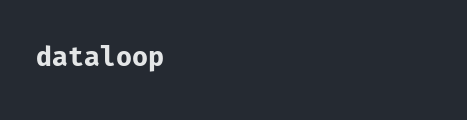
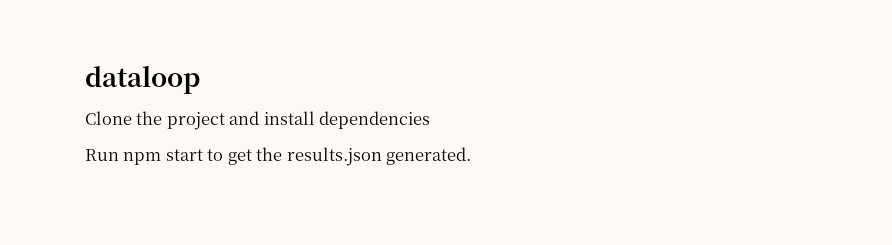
+ Clone the project and install dependencies
+ Run npm start to get the results.json generated.

